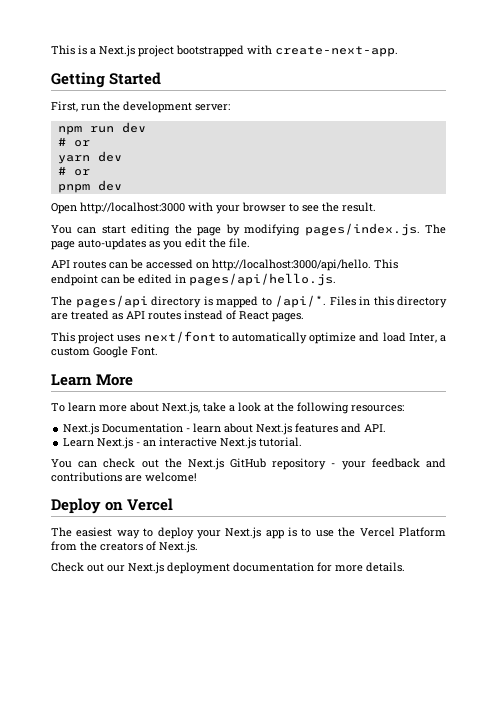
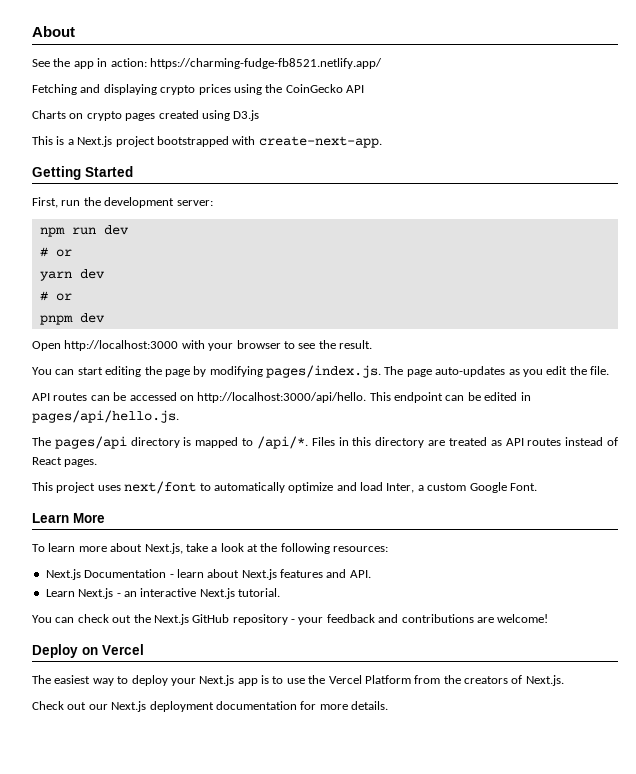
+ About
+ See the app in action: https://charming-fudge-fb8521.netlify.app/
+ Fetching and displaying crypto prices using the CoinGecko API
+ Charts on crypto pages created using D3.js

